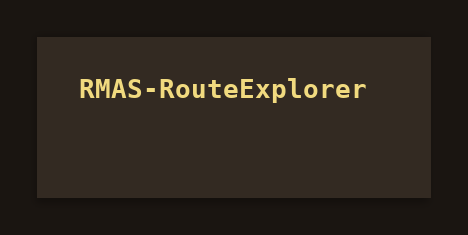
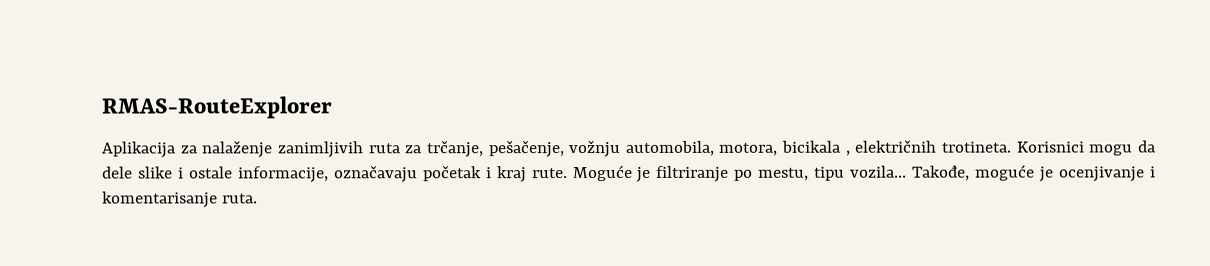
+ Aplikacija za nalaženje zanimljivih ruta za trčanje, pešačenje, vožnju automobila, motora, bicikala , električnih trotineta. Korisnici mogu da dele slike i ostale informacije, označavaju početak i kraj rute. Moguće je filtriranje po mestu, tipu vozila... Takođe, moguće je ocenjivanje i komentarisanje ruta.

